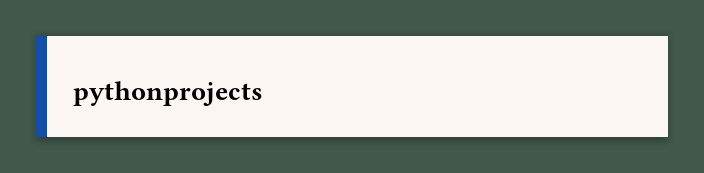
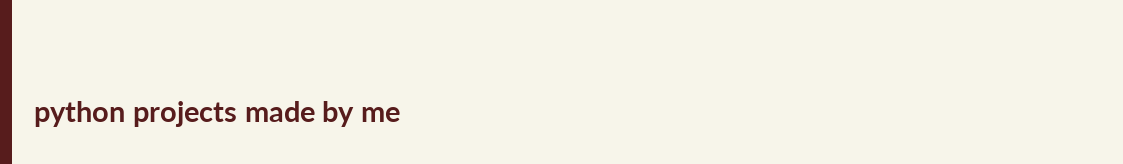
- pythonprojects
+ python projects made by me

